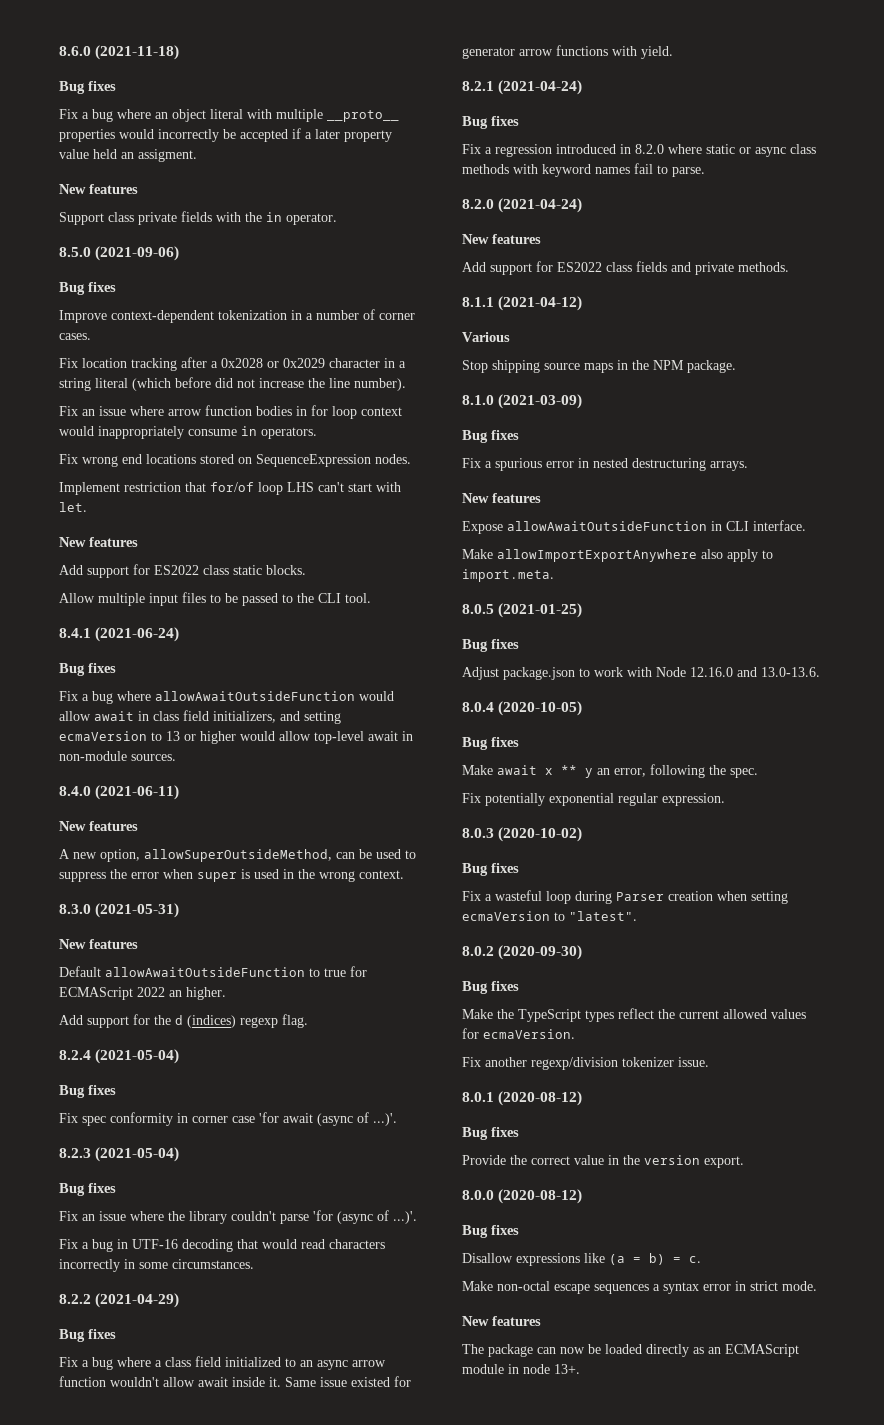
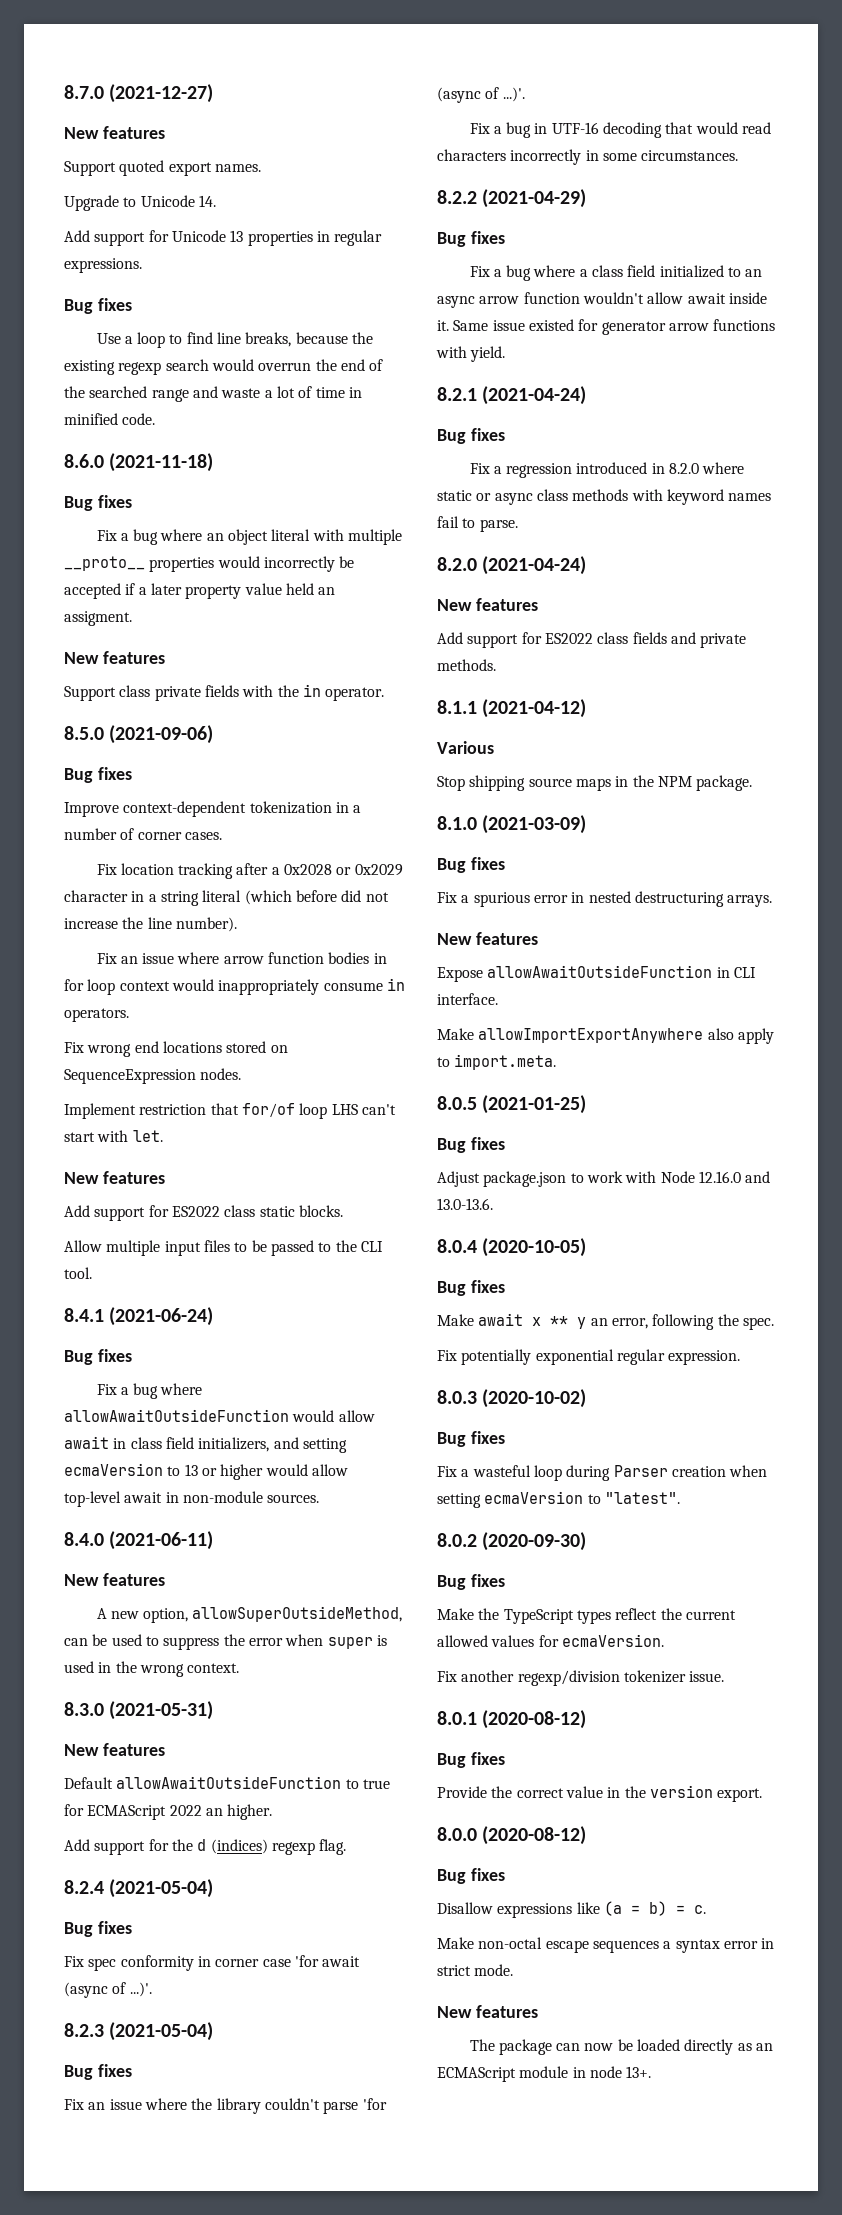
+ 8.7.0 (2021-12-27)
+ New features
+ Support quoted export names.
+ Upgrade to Unicode 14.
+ Add support for Unicode 13 properties in regular expressions.
+ Bug fixes
+ Use a loop to find line breaks, because the existing regexp search would overrun the end of the searched range and waste a lot of time in minified code.

